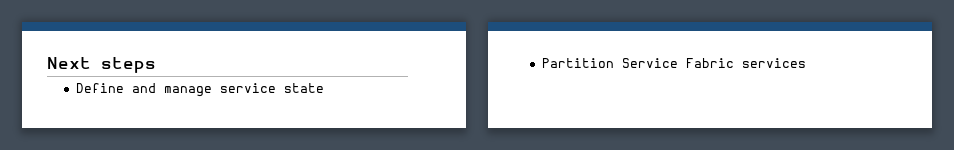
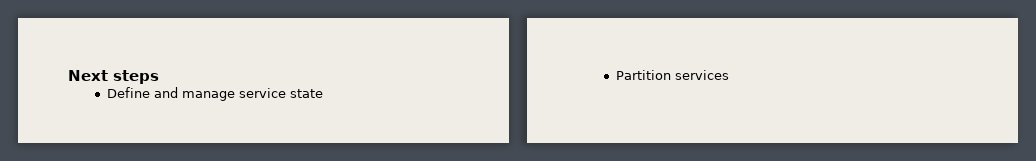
- Partition Service Fabric services
+ Partition services

